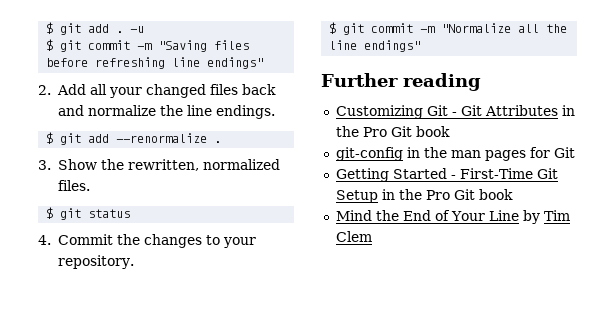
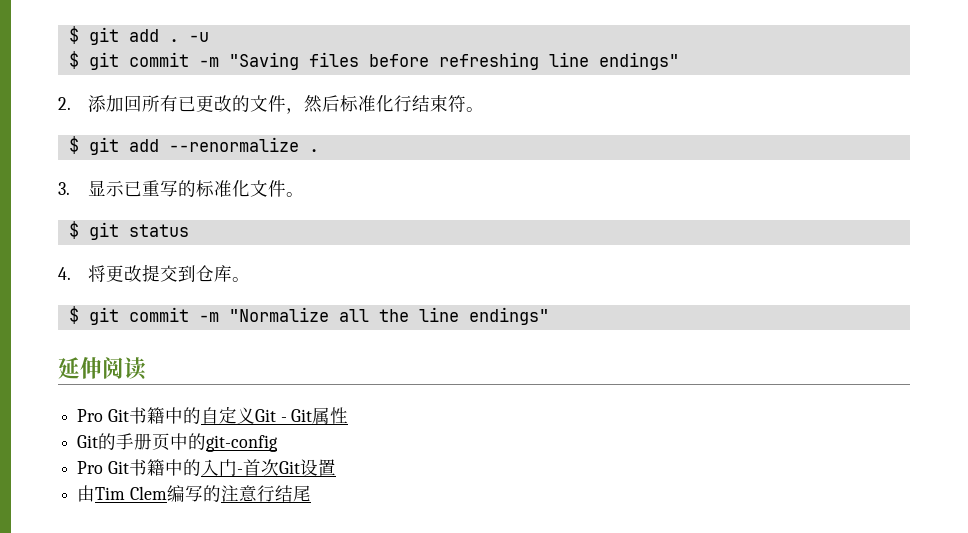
- 2. Add all your changed files back and normalize the line endings.
+ 2.添加回所有已更改的文件，然后标准化行结束符。
- 3. Show the rewritten, normalized files.
+ 3.显示已重写的标准化文件。
  $ git status
- 4. Commit the changes to your repository.
+ 4.将更改提交到仓库。
- Further reading
- Customizing Git - Git Attributes in the Pro Git book
- git-config in the man pages for Git
- Getting Started - First-Time Git Setup in the Pro Git book
- Mind the End of Your Line by Tim Clem
+ 延伸阅读
+ Pro Git书籍中的自定义Git - Git属性
+ Git的手册页中的git-config
+ Pro Git书籍中的入门-首次Git设置
+ 由Tim Clem编写的注意行结尾

